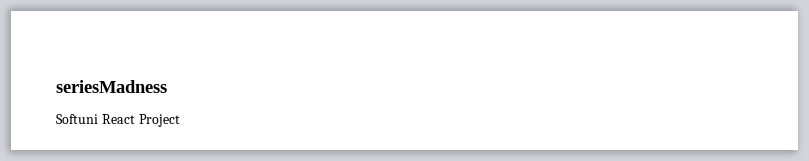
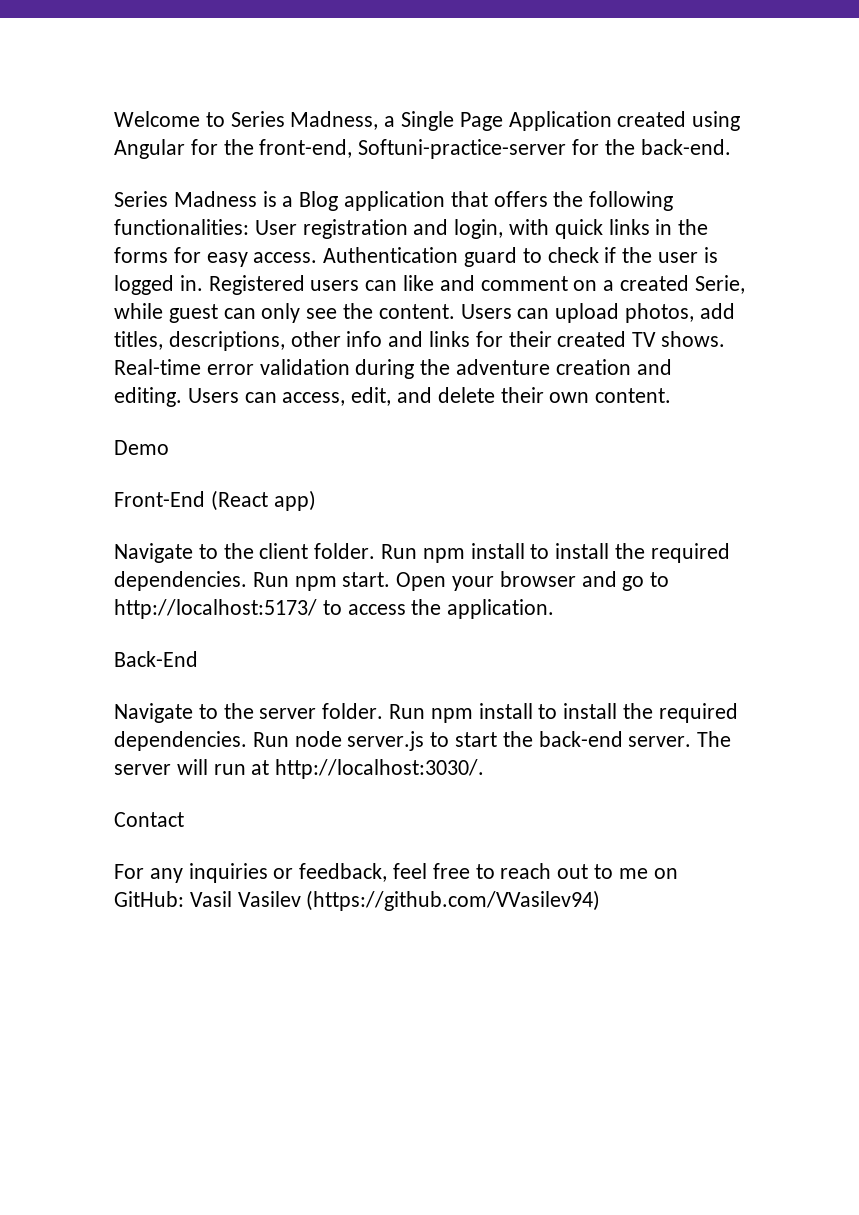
- seriesMadness
- Softuni React Project
+ Welcome to Series Madness, a Single Page Application created using Angular for the front-end, Softuni-practice-server for the back-end.
+ Series Madness is a Blog application that offers the following functionalities: User registration and login, with quick links in the forms for easy access. Authentication guard to check if the user is logged in. Registered users can like and comment on a created Serie, while guest can only see the content. Users can upload photos, add titles, descriptions, other info and links for their created TV shows. Real-time error validation during the adventure creation and editing. Users can access, edit, and delete their own content.
+ Demo
+ Front-End (React app)
+ Navigate to the client folder. Run npm install to install the required dependencies. Run npm start. Open your browser and go to http://localhost:5173/ to access the application.
+ Back-End
+ Navigate to the server folder. Run npm install to install the required dependencies. Run node server.js to start the back-end server. The server will run at http://localhost:3030/.
+ Contact
+ For any inquiries or feedback, feel free to reach out to me on GitHub: Vasil Vasilev (https://github.com/VVasilev94)

